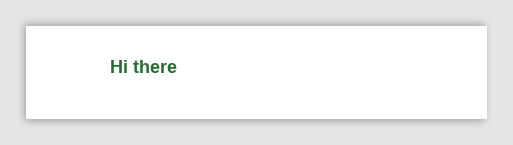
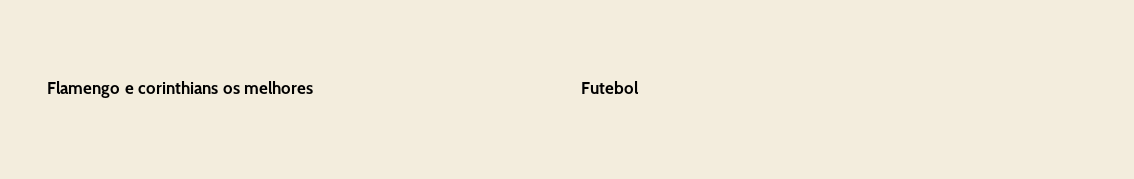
- Hi there
+ Flamengo e corinthians os melhores
+ Futebol

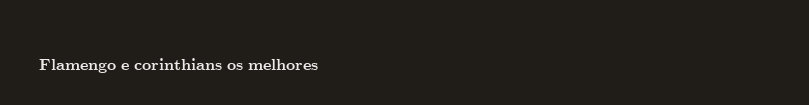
- Futebol

